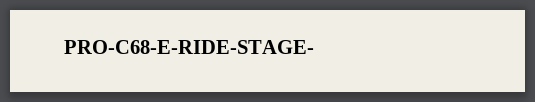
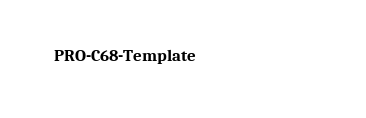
- PRO-C68-E-RIDE-STAGE-
+ PRO-C68-Template

